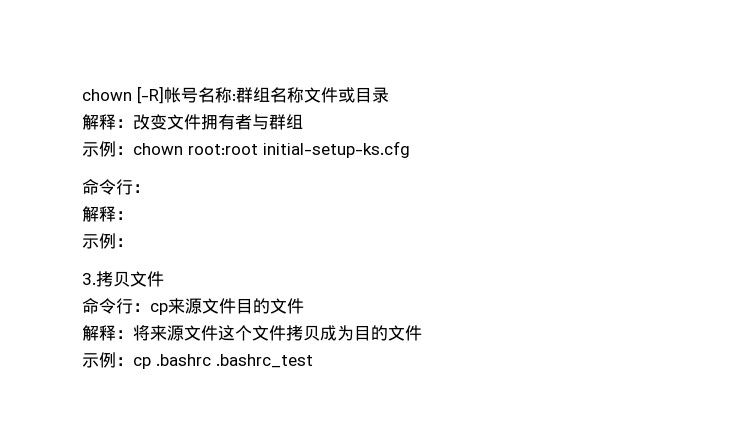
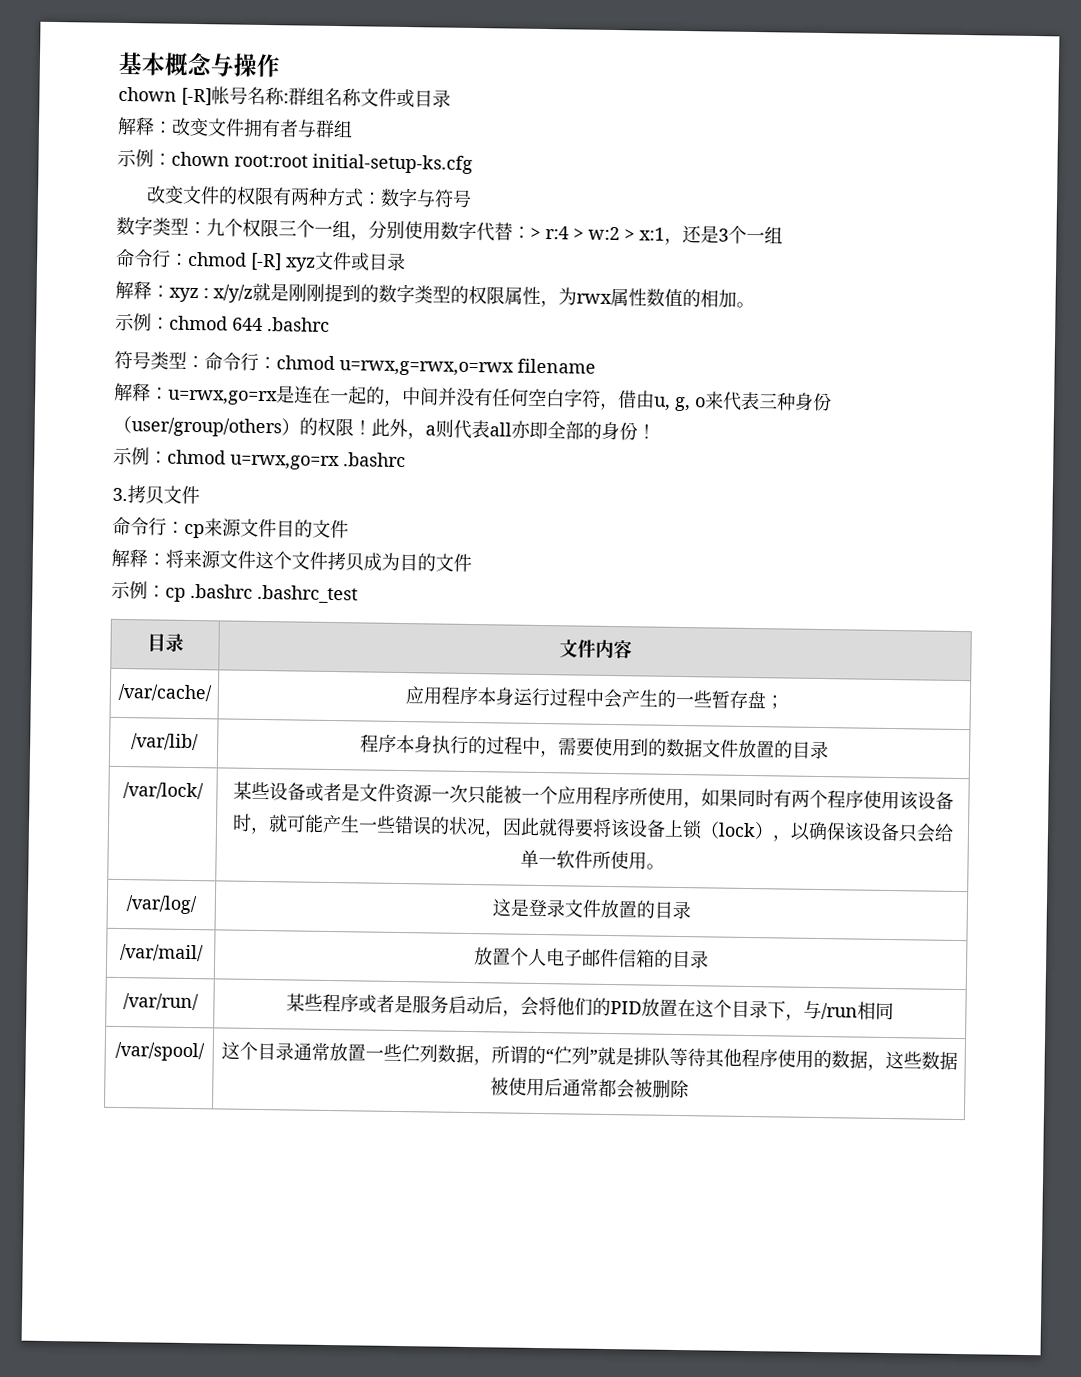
+ 基本概念与操作
  示例：chown root:root initial-setup-ks.cfg
- 命令行：
- 解释：
- 示例：
+ 改变文件的权限有两种方式：数字与符号
+ 数字类型：九个权限三个一组，分别使用数字代替：> r:4 > w:2 > x:1，还是3个一组
+ 命令行：chmod [-R] xyz文件或目录
+ 解释：xyz : x/y/z就是刚刚提到的数字类型的权限属性，为rwx属性数值的相加。
+ 示例：chmod 644 .bashrc
+ 符号类型：命令行：chmod u=rwx,g=rwx,o=rwx filename
+ 解释：u=rwx,go=rx是连在一起的，中间并没有任何空白字符，借由u, g, o来代表三种身份（user/group/others）的权限！此外，a则代表all亦即全部的身份！
+ 示例：chmod u=rwx,go=rx .bashrc
+ 目录 | 文件内容
+ /var/cache/ | 应用程序本身运行过程中会产生的一些暂存盘；
+ /var/lib/ | 程序本身执行的过程中，需要使用到的数据文件放置的目录
+ /var/lock/ | 某些设备或者是文件资源一次只能被一个应用程序所使用，如果同时有两个程序使用该设备时，就可能产生一些错误的状况，因此就得要将该设备上锁（lock），以确保该设备只会给单一软件所使用。
+ /var/log/ | 这是登录文件放置的目录
+ /var/mail/ | 放置个人电子邮件信箱的目录
+ /var/run/ | 某些程序或者是服务启动后，会将他们的PID放置在这个目录下，与/run相同
+ /var/spool/ | 这个目录通常放置一些伫列数据，所谓的“伫列”就是排队等待其他程序使用的数据，这些数据被使用后通常都会被删除

